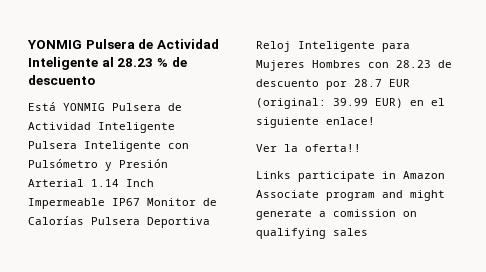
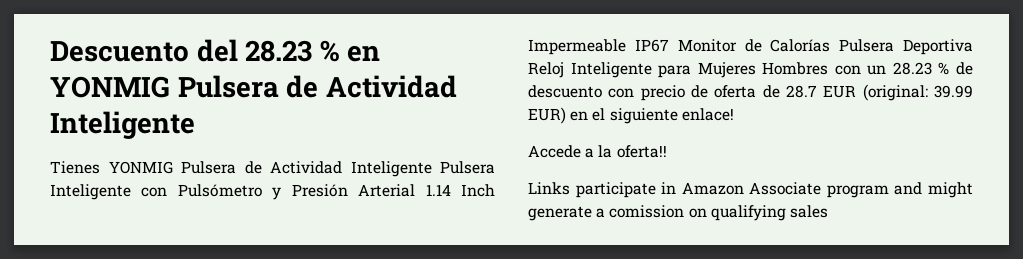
- YONMIG Pulsera de Actividad Inteligente al 28.23 % de descuento
- Está YONMIG Pulsera de Actividad Inteligente Pulsera Inteligente con Pulsómetro y Presión Arterial 1.14 Inch Impermeable IP67 Monitor de Calorías Pulsera Deportiva Reloj Inteligente para Mujeres Hombres con 28.23 de descuento por 28.7 EUR (original: 39.99 EUR) en el siguiente enlace!
+ Descuento del 28.23 % en YONMIG Pulsera de Actividad Inteligente
+ Tienes YONMIG Pulsera de Actividad Inteligente Pulsera Inteligente con Pulsómetro y Presión Arterial 1.14 Inch Impermeable IP67 Monitor de Calorías Pulsera Deportiva Reloj Inteligente para Mujeres Hombres con un 28.23 % de descuento con precio de oferta de 28.7 EUR (original: 39.99 EUR) en el siguiente enlace!
- Ver la oferta!!
+ Accede a la oferta!!

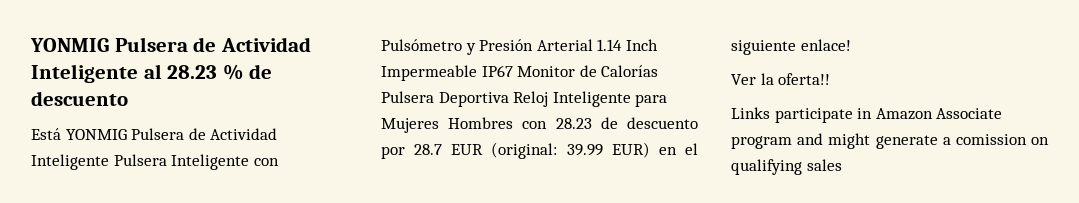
- Descuento del 28.23 % en YONMIG Pulsera de Actividad Inteligente
- Tienes YONMIG Pulsera de Actividad Inteligente Pulsera Inteligente con Pulsómetro y Presión Arterial 1.14 Inch Impermeable IP67 Monitor de Calorías Pulsera Deportiva Reloj Inteligente para Mujeres Hombres con un 28.23 % de descuento con precio de oferta de 28.7 EUR (original: 39.99 EUR) en el siguiente enlace!
+ YONMIG Pulsera de Actividad Inteligente al 28.23 % de descuento
+ Está YONMIG Pulsera de Actividad Inteligente Pulsera Inteligente con Pulsómetro y Presión Arterial 1.14 Inch Impermeable IP67 Monitor de Calorías Pulsera Deportiva Reloj Inteligente para Mujeres Hombres con 28.23 de descuento por 28.7 EUR (original: 39.99 EUR) en el siguiente enlace!
- Accede a la oferta!!
+ Ver la oferta!!

